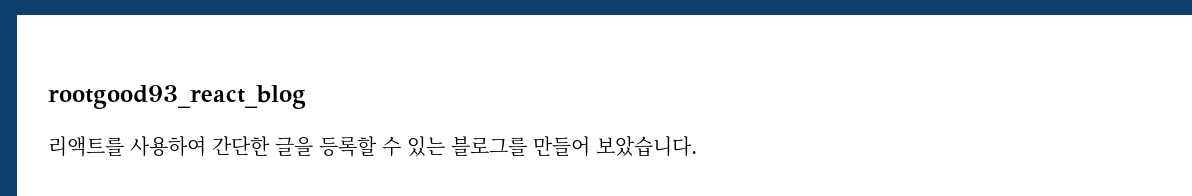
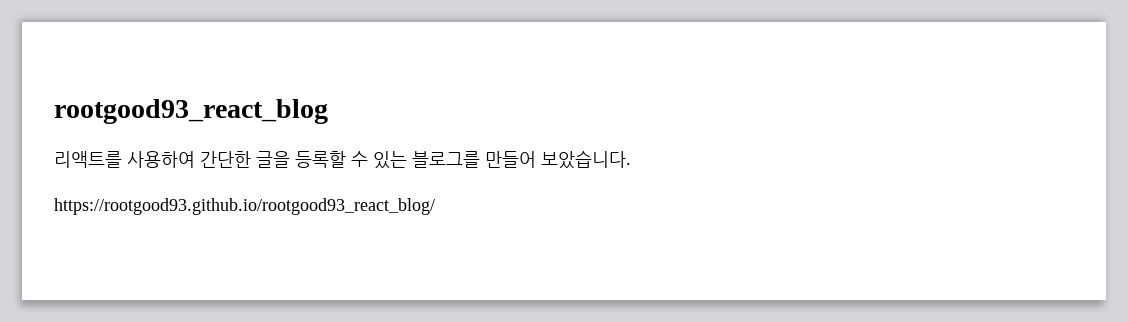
+ https://rootgood93.github.io/rootgood93_react_blog/

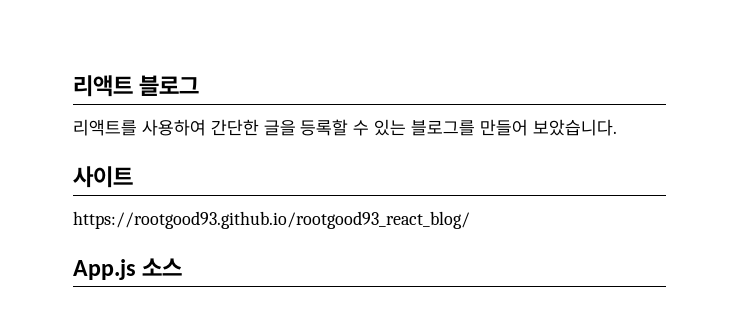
- rootgood93_react_blog
+ 리액트 블로그
+ 사이트
+ App.js 소스

